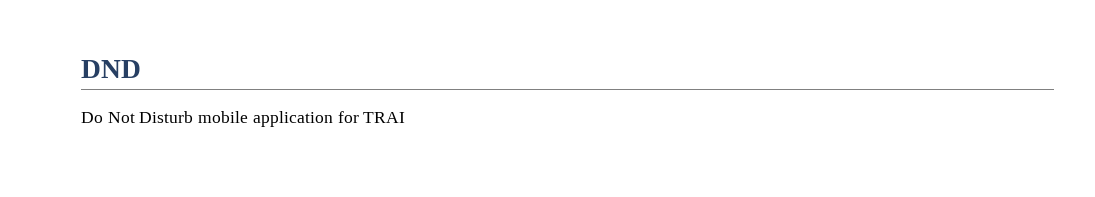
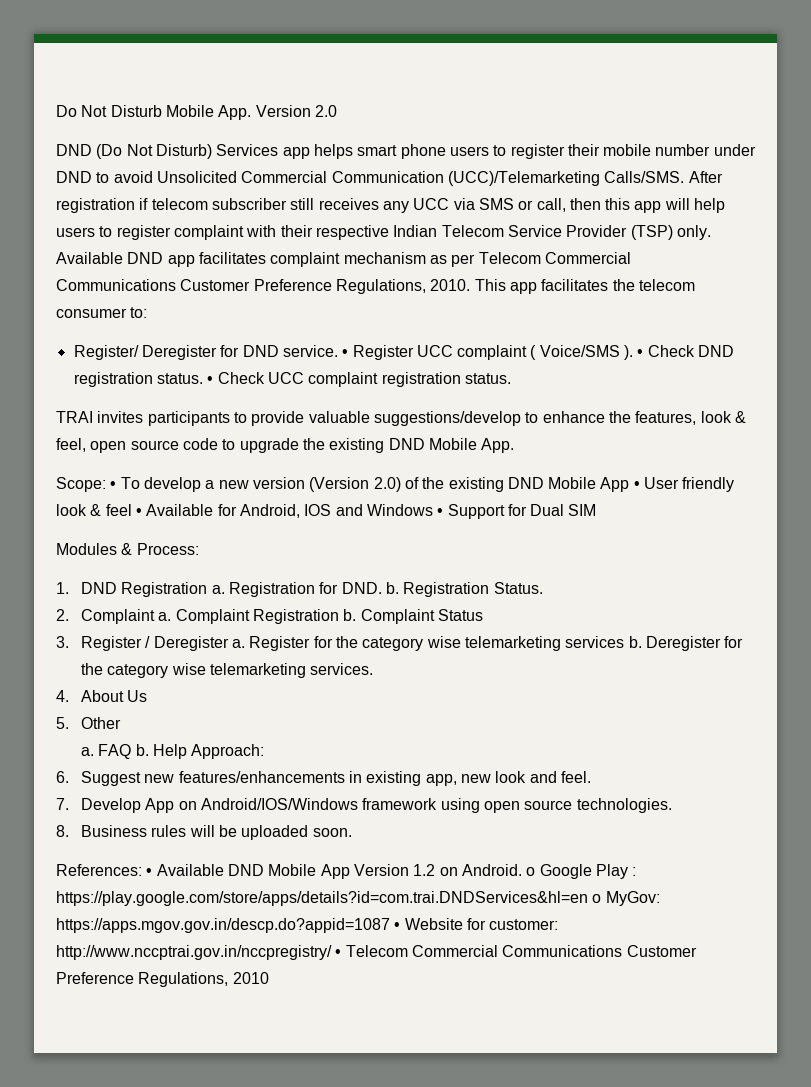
- DND
- Do Not Disturb mobile application for TRAI
+ Do Not Disturb Mobile App. Version 2.0
+ DND (Do Not Disturb) Services app helps smart phone users to register their mobile number under DND to avoid Unsolicited Commercial Communication (UCC)/Telemarketing Calls/SMS. After registration if telecom subscriber still receives any UCC via SMS or call, then this app will help users to register complaint with their respective Indian Telecom Service Provider (TSP) only. Available DND app facilitates complaint mechanism as per Telecom Commercial Communications Customer Preference Regulations, 2010. This app facilitates the telecom consumer to:
+ Register/ Deregister for DND service. • Register UCC complaint ( Voice/SMS ). • Check DND registration status. • Check UCC complaint registration status.
+ TRAI invites participants to provide valuable suggestions/develop to enhance the features, look & feel, open source code to upgrade the existing DND Mobile App.
+ Scope: • To develop a new version (Version 2.0) of the existing DND Mobile App • User friendly look & feel • Available for Android, IOS and Windows • Support for Dual SIM
+ Modules & Process:
+ 1. DND Registration a. Registration for DND. b. Registration Status.
+ 2. Complaint a. Complaint Registration b. Complaint Status
+ 3. Register / Deregister a. Register for the category wise telemarketing services b. Deregister for the category wise telemarketing services.
+ 4. About Us
+ 5. Other
+ a. FAQ b. Help Approach:
+ 6. Suggest new features/enhancements in existing app, new look and feel.
+ 7. Develop App on Android/IOS/Windows framework using open source technologies.
+ 8. Business rules will be uploaded soon.
+ References: • Available DND Mobile App Version 1.2 on Android. o Google Play : https://play.google.com/store/apps/details?id=com.trai.DNDServices&hl=en o MyGov: https://apps.mgov.gov.in/descp.do?appid=1087 • Website for customer: http://www.nccptrai.gov.in/nccpregistry/ • Telecom Commercial Communications Customer Preference Regulations, 2010

